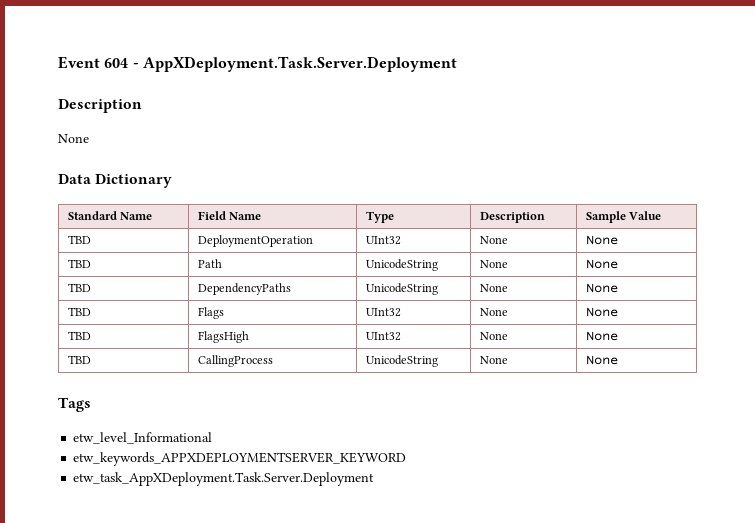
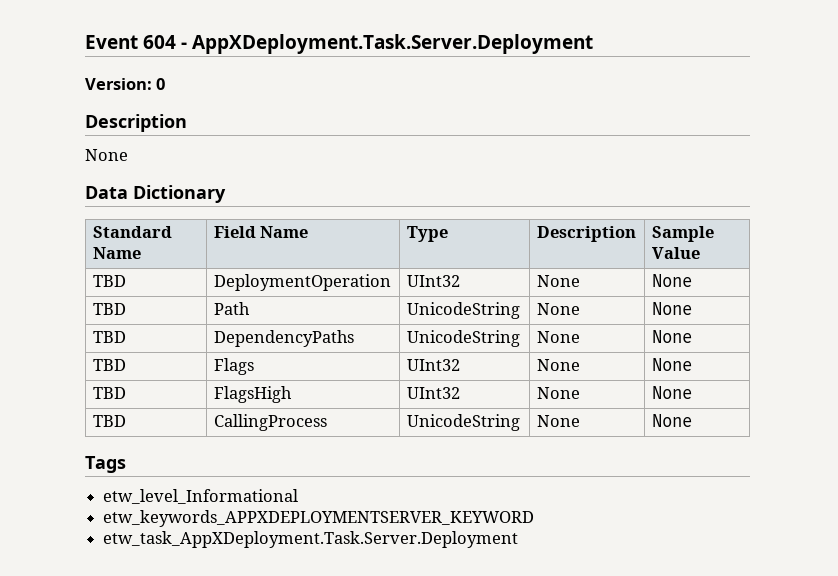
+ Version: 0

